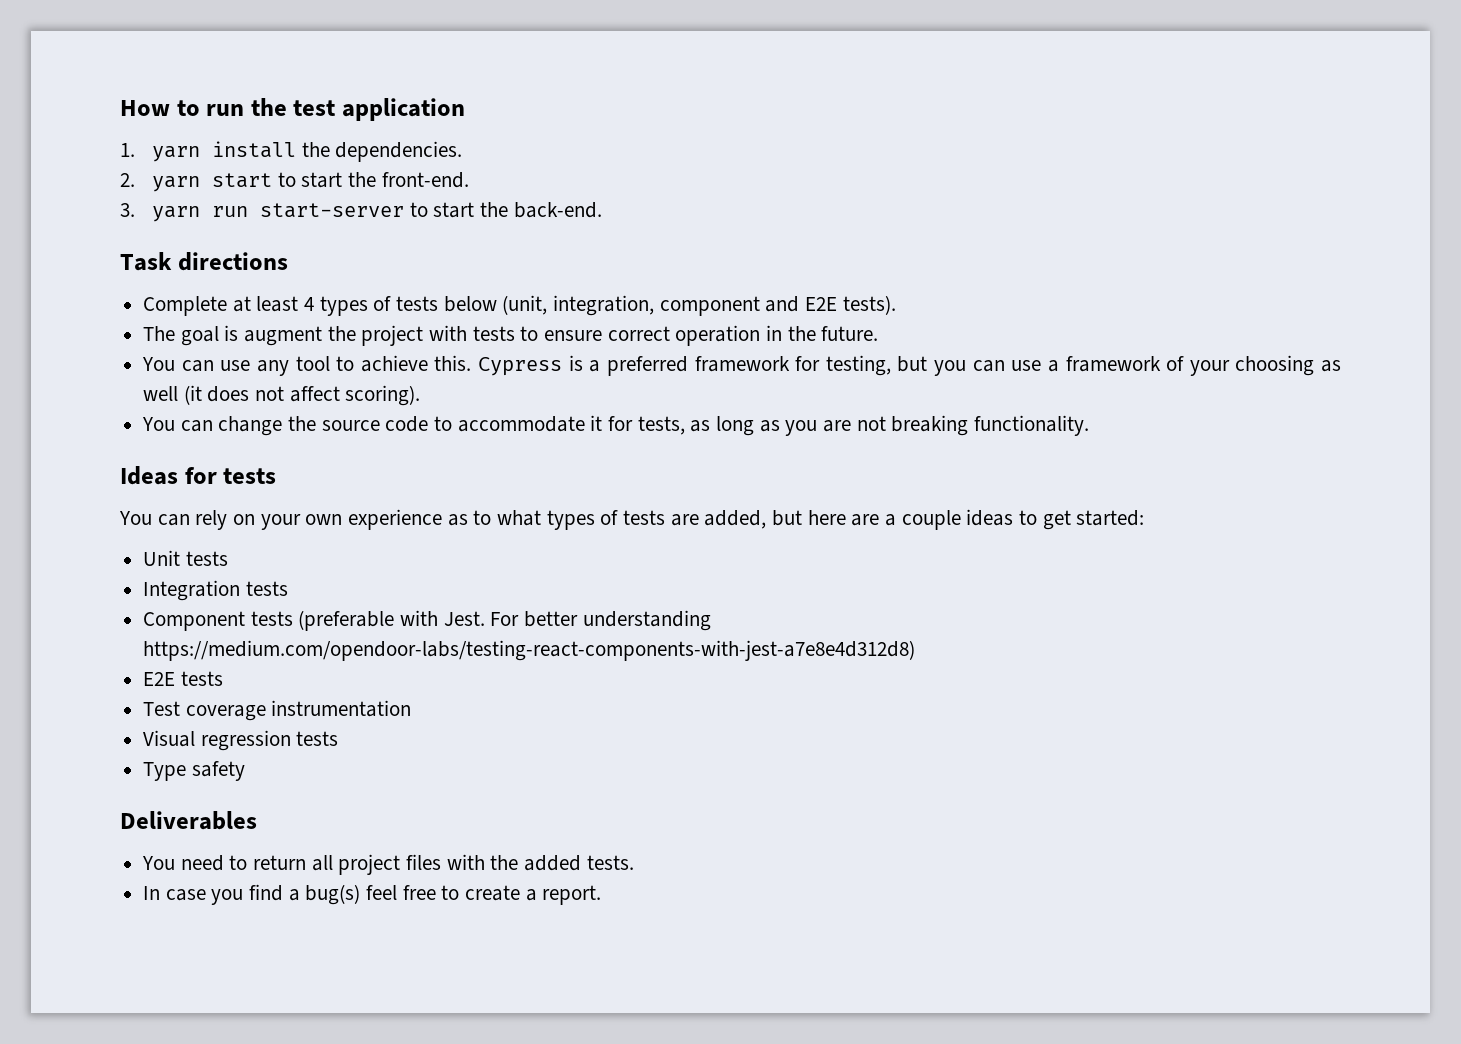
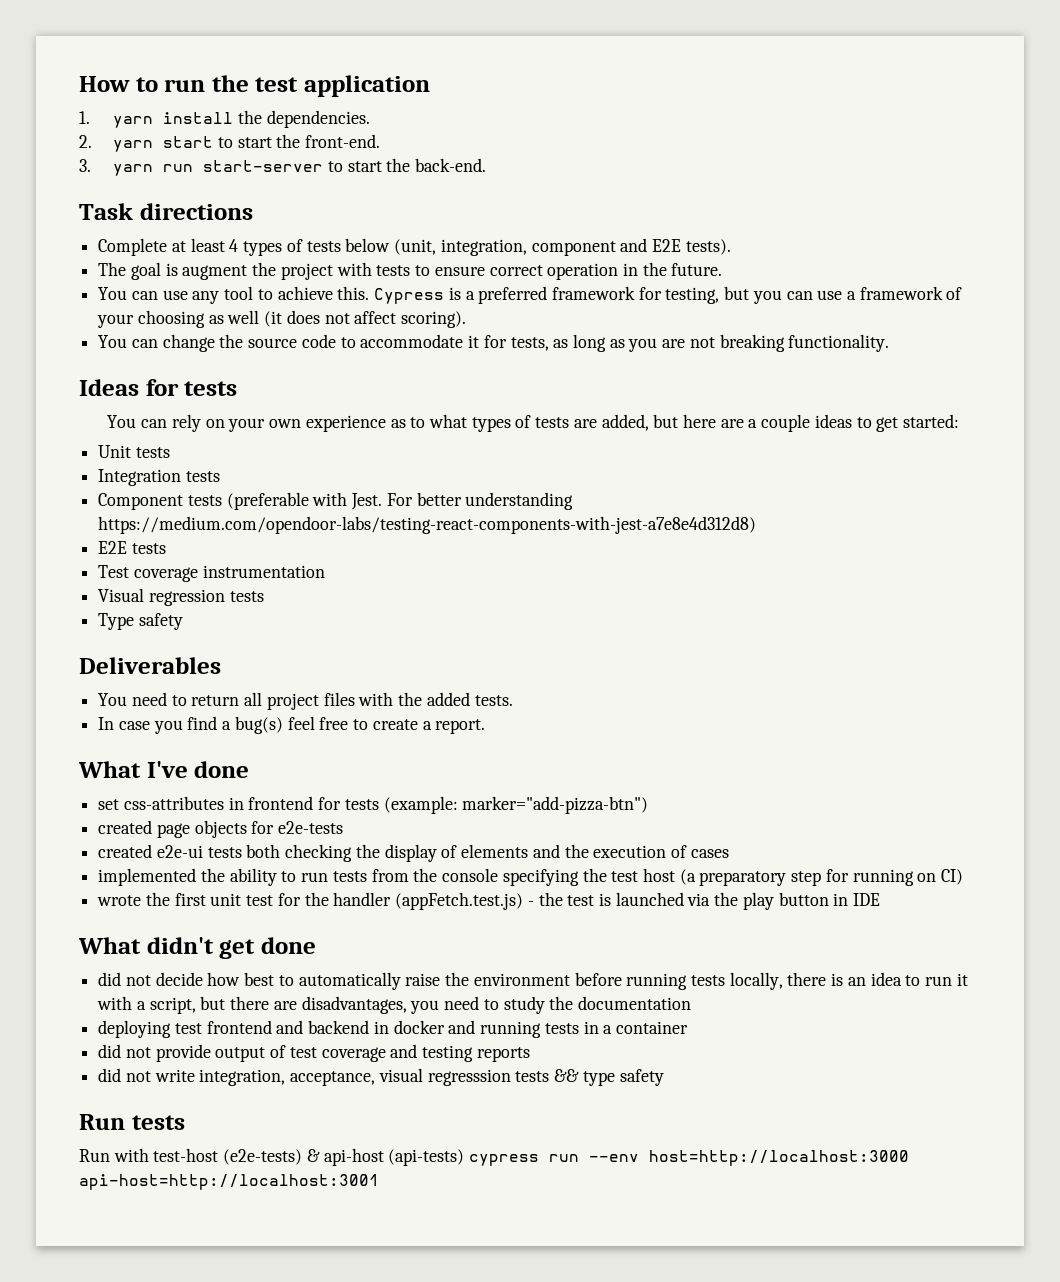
+ What I've done
+ set css-attributes in frontend for tests (example: marker="add-pizza-btn")
+ created page objects for e2e-tests
+ created e2e-ui tests both checking the display of elements and the execution of cases
+ implemented the ability to run tests from the console specifying the test host (a preparatory step for running on CI)
+ wrote the first unit test for the handler (appFetch.test.js) - the test is launched via the play button in IDE
+ What didn't get done
+ did not decide how best to automatically raise the environment before running tests locally, there is an idea to run it with a script, but there are disadvantages, you need to study the documentation
+ deploying test frontend and backend in docker and running tests in a container
+ did not provide output of test coverage and testing reports
+ did not write integration, acceptance, visual regresssion tests && type safety
+ Run tests
+ Run with test-host (e2e-tests) & api-host (api-tests) cypress run --env host=http://localhost:3000 api-host=http://localhost:3001

